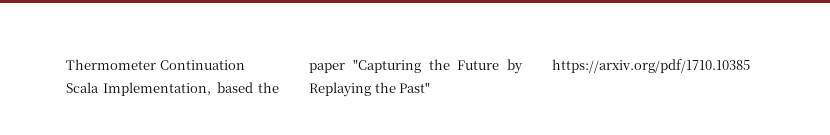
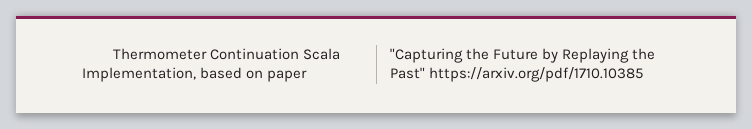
- Thermometer Continuation Scala Implementation, based the paper "Capturing the Future by Replaying the Past" https://arxiv.org/pdf/1710.10385
+ Thermometer Continuation Scala Implementation, based on paper "Capturing the Future by Replaying the Past" https://arxiv.org/pdf/1710.10385

